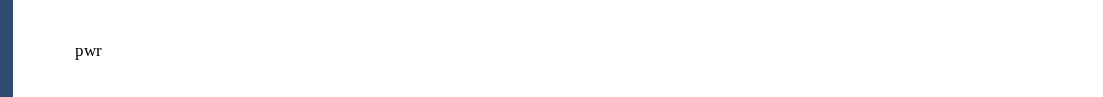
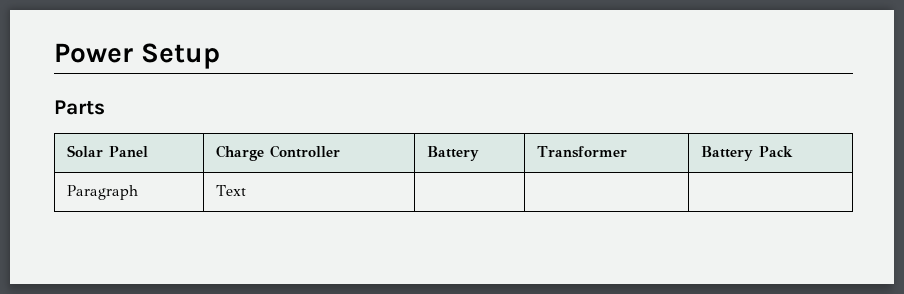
- pwr
+ Power Setup
+ Parts
+ Solar Panel | Charge Controller | Battery | Transformer | Battery Pack
+ Paragraph | Text | | |

